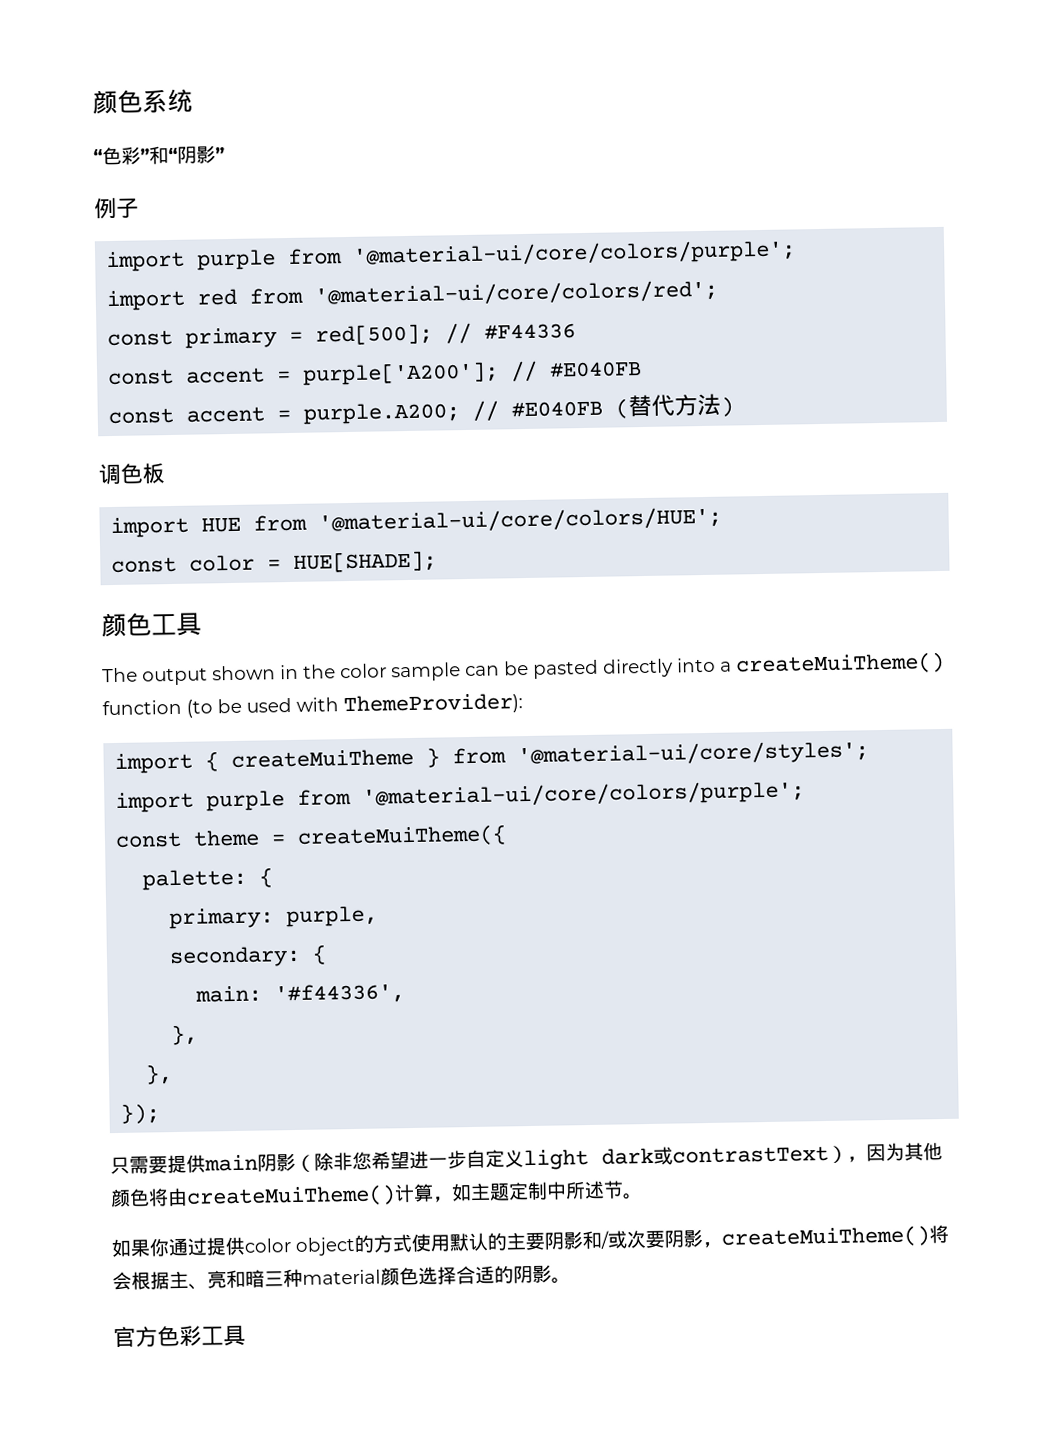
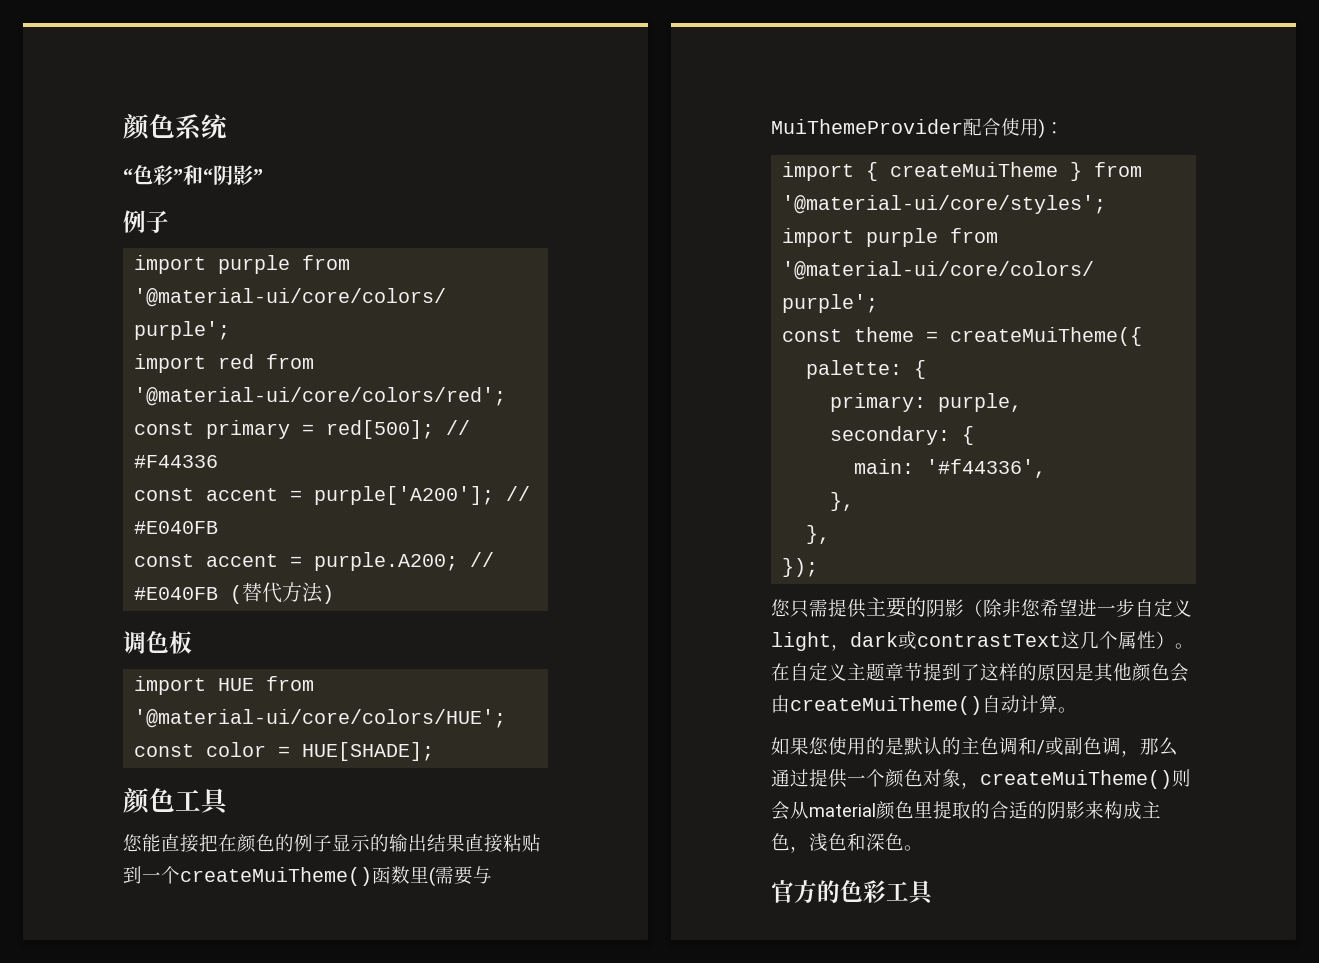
- The output shown in the color sample can be pasted directly into a createMuiTheme() function (to be used with ThemeProvider):
+ 您能直接把在颜色的例子显示的输出结果直接粘贴到一个createMuiTheme()函数里(需要与MuiThemeProvider配合使用)：
- 只需要提供main阴影（除非您希望进一步自定义light dark或contrastText），因为其他颜色将由createMuiTheme()计算，如主题定制中所述节。
- 如果你通过提供color object的方式使用默认的主要阴影和/或次要阴影，createMuiTheme()将会根据主、亮和暗三种material颜色选择合适的阴影。
+ 您只需提供主要的阴影（除非您希望进一步自定义light，dark或contrastText这几个属性）。在自定义主题章节提到了这样的原因是其他颜色会由createMuiTheme()自动计算。
+ 如果您使用的是默认的主色调和/或副色调，那么通过提供一个颜色对象，createMuiTheme()则会从material颜色里提取的合适的阴影来构成主色，浅色和深色。
- 官方色彩工具
+ 官方的色彩工具

